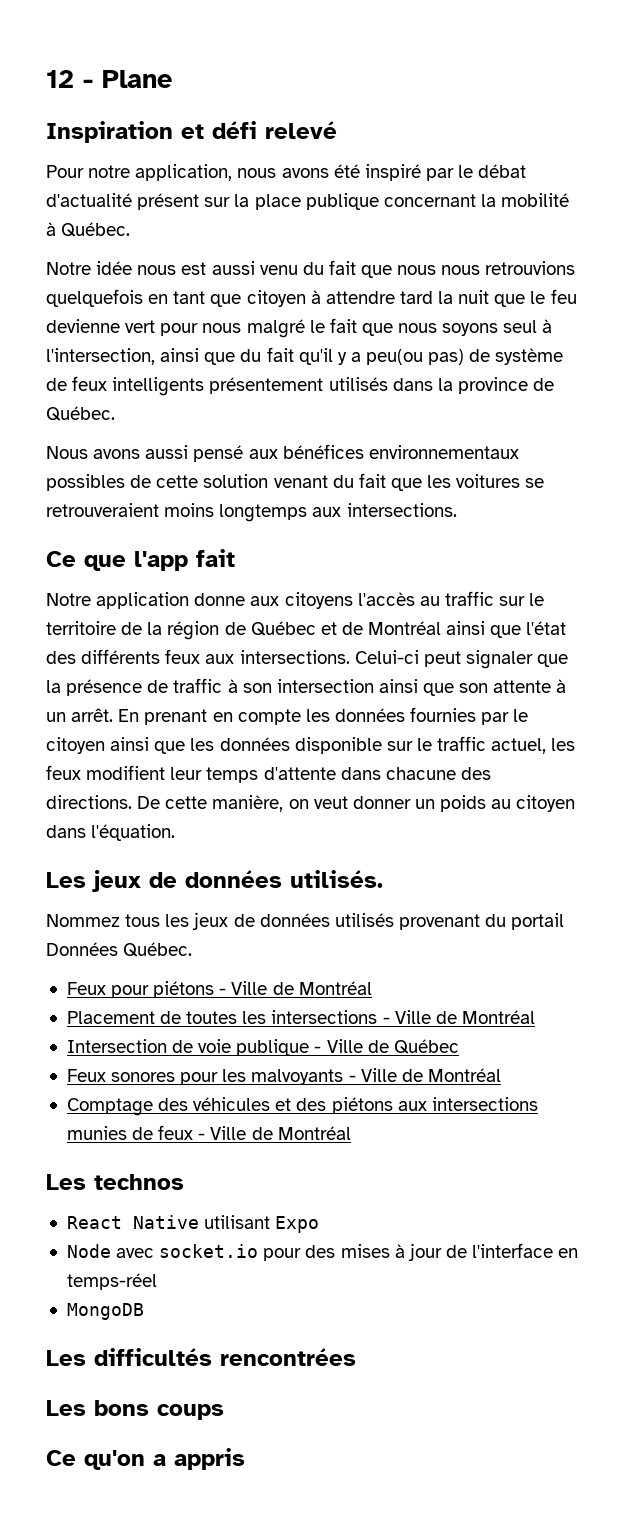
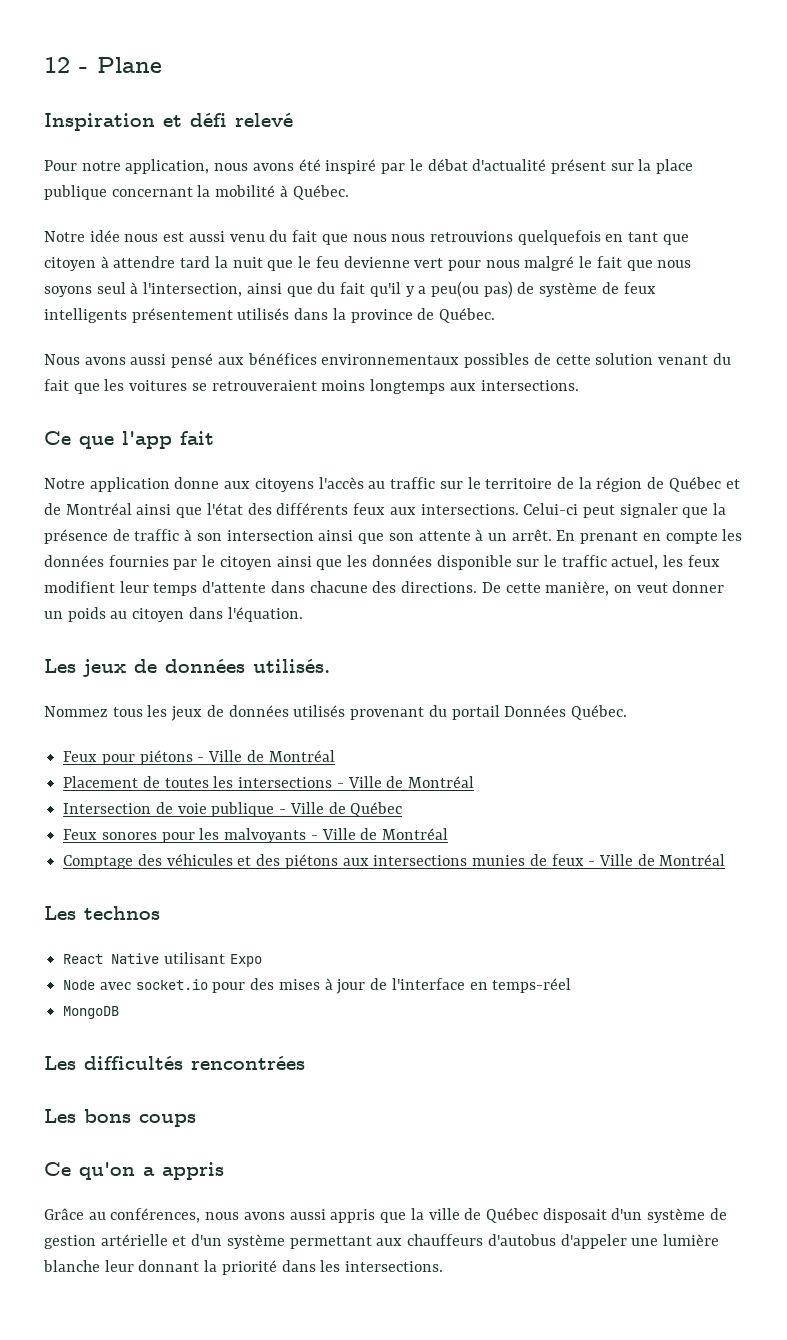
+ Grâce au conférences, nous avons aussi appris que la ville de Québec disposait d'un système de gestion artérielle et d'un système permettant aux chauffeurs d'autobus d'appeler une lumière blanche leur donnant la priorité dans les intersections.

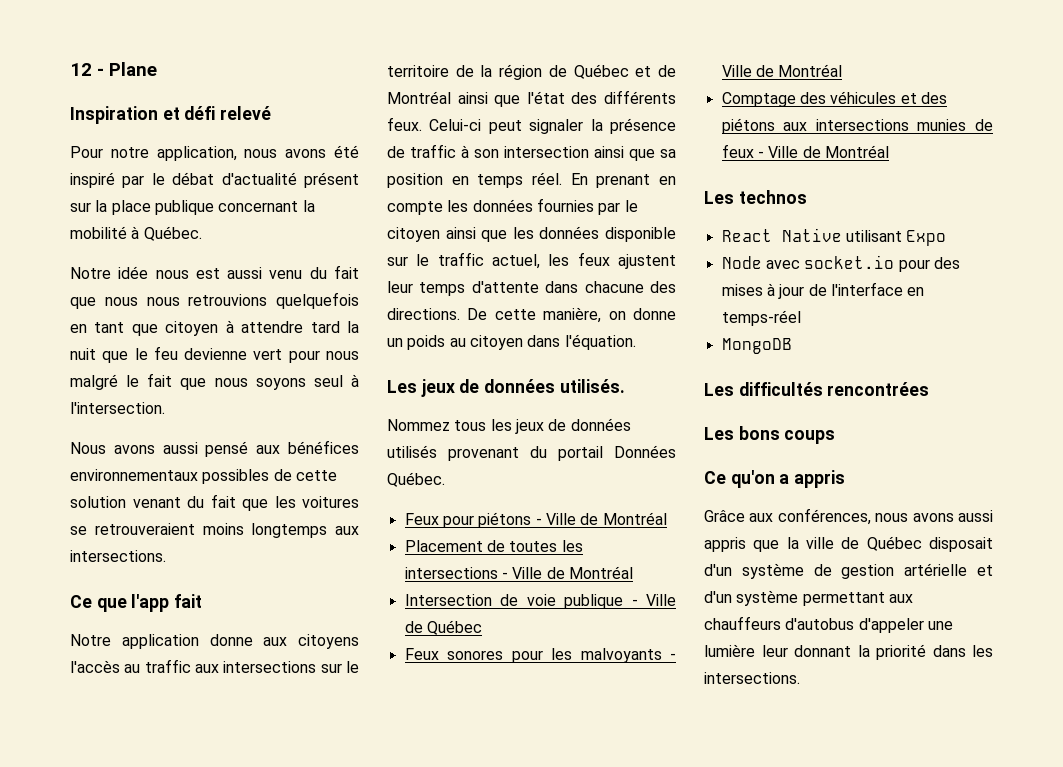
- Notre idée nous est aussi venu du fait que nous nous retrouvions quelquefois en tant que citoyen à attendre tard la nuit que le feu devienne vert pour nous malgré le fait que nous soyons seul à l'intersection, ainsi que du fait qu'il y a peu(ou pas) de système de feux intelligents présentement utilisés dans la province de Québec.
+ Notre idée nous est aussi venu du fait que nous nous retrouvions quelquefois en tant que citoyen à attendre tard la nuit que le feu devienne vert pour nous malgré le fait que nous soyons seul à l'intersection.
- Notre application donne aux citoyens l'accès au traffic sur le territoire de la région de Québec et de Montréal ainsi que l'état des différents feux aux intersections.
+ Notre application donne aux citoyens l'accès au traffic aux intersections sur le territoire de la région de Québec et de Montréal ainsi que l'état des différents feux.
- Celui-ci peut signaler que la présence de traffic à son intersection ainsi que son attente à un arrêt.
+ Celui-ci peut signaler la présence de traffic à son intersection ainsi que sa position en temps réel.
- En prenant en compte les données fournies par le citoyen ainsi que les données disponible sur le traffic actuel, les feux modifient leur temps d'attente dans chacune des directions.
+ En prenant en compte les données fournies par le citoyen ainsi que les données disponible sur le traffic actuel, les feux ajustent leur temps d'attente dans chacune des directions.
- De cette manière, on veut donner un poids au citoyen dans l'équation.
+ De cette manière, on donne un poids au citoyen dans l'équation.
- Grâce au conférences, nous avons aussi appris que la ville de Québec disposait d'un système de gestion artérielle et d'un système permettant aux chauffeurs d'autobus d'appeler une lumière blanche leur donnant la priorité dans les intersections.
+ Grâce aux conférences, nous avons aussi appris que la ville de Québec disposait d'un système de gestion artérielle et d'un système permettant aux chauffeurs d'autobus d'appeler une lumière leur donnant la priorité dans les intersections.

